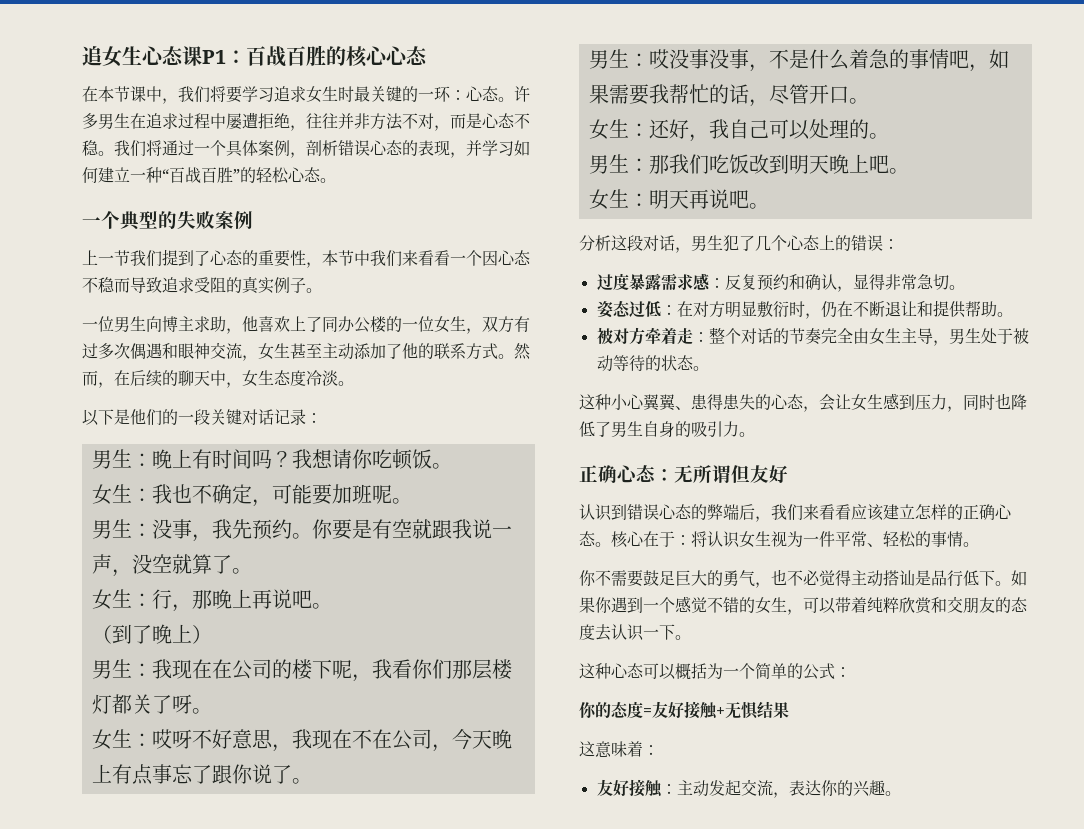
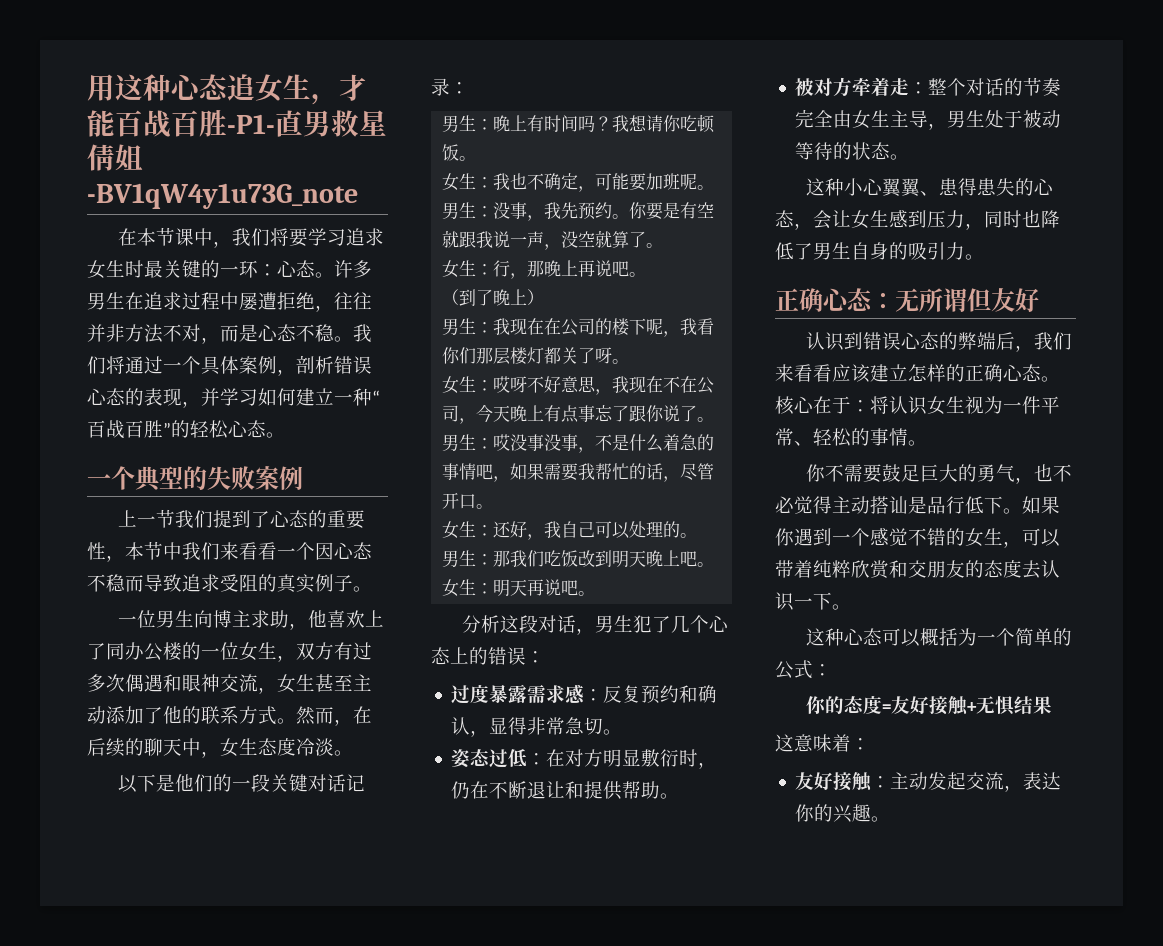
- 追女生心态课P1：百战百胜的核心心态
+ 用这种心态追女生，才能百战百胜-P1-直男救星倩姐-BV1qW4y1u73G_note

